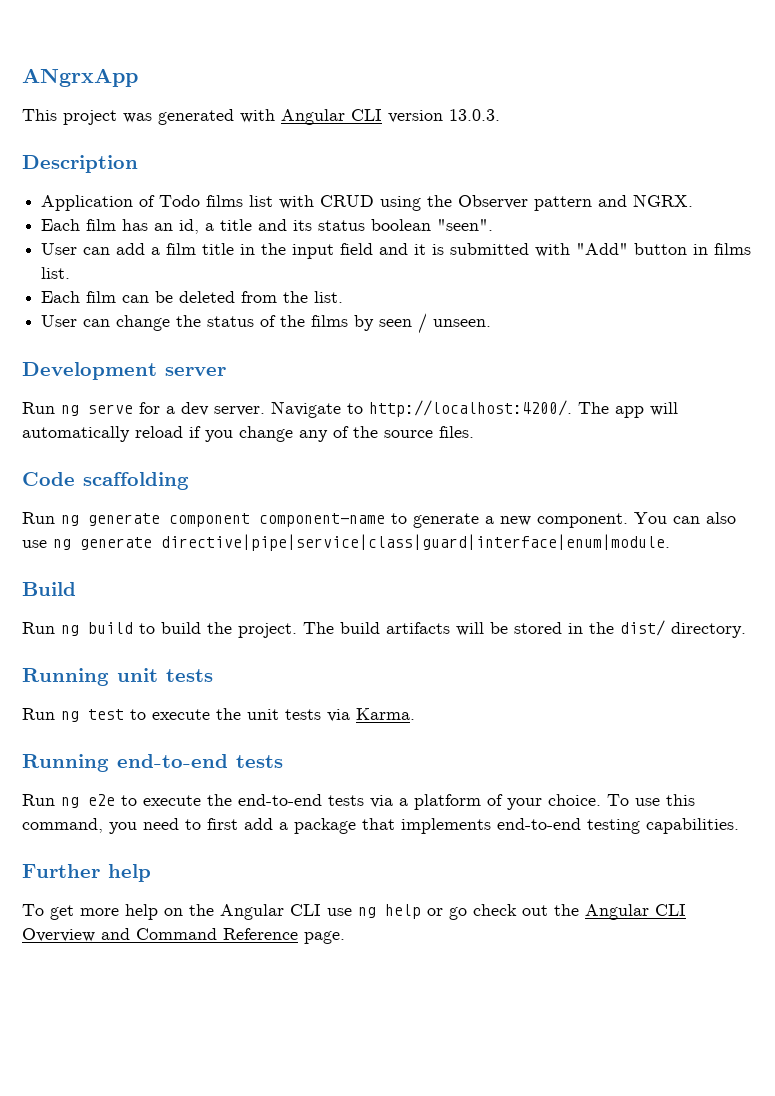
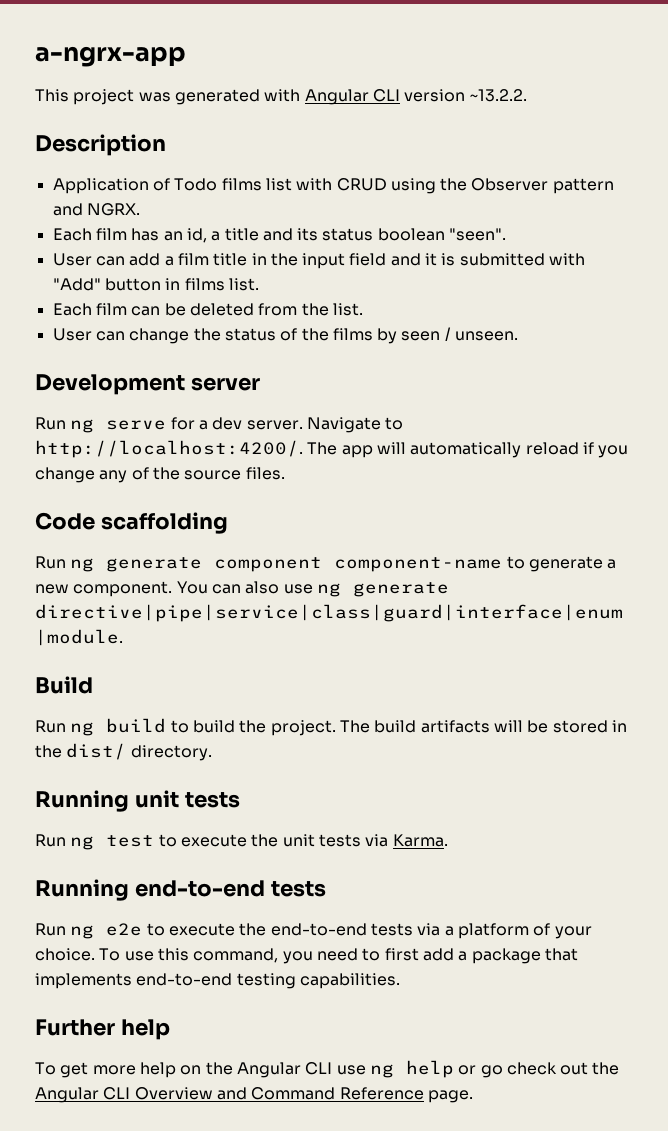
- ANgrxApp
+ a-ngrx-app
- This project was generated with Angular CLI version 13.0.3.
+ This project was generated with Angular CLI version ~13.2.2.

